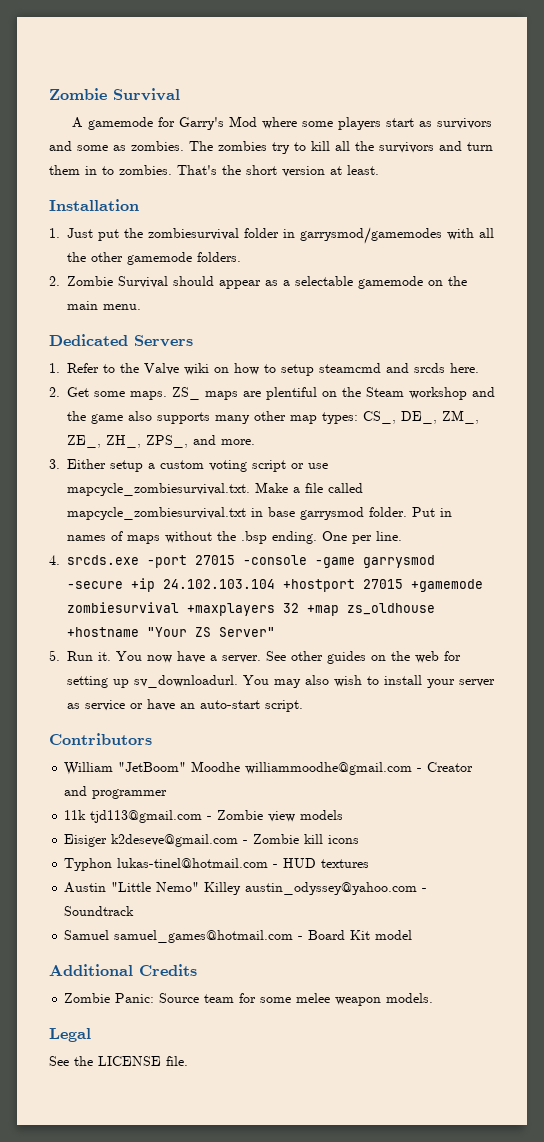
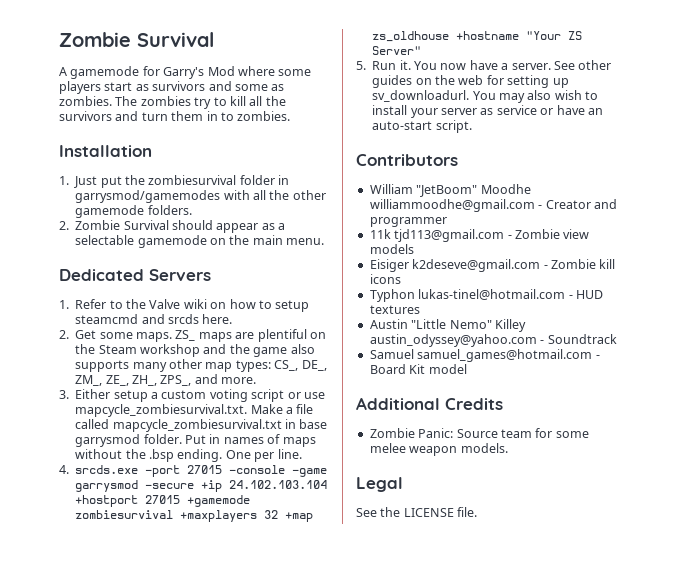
- That's the short version at least.

